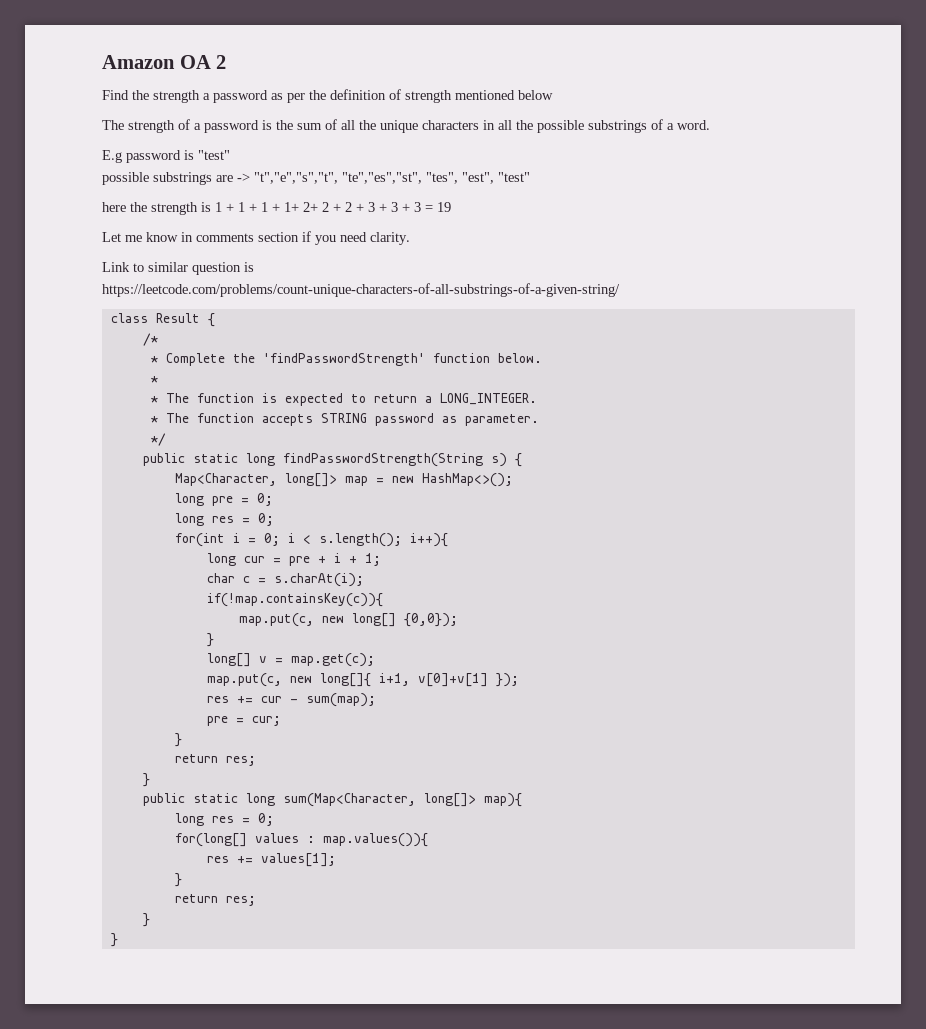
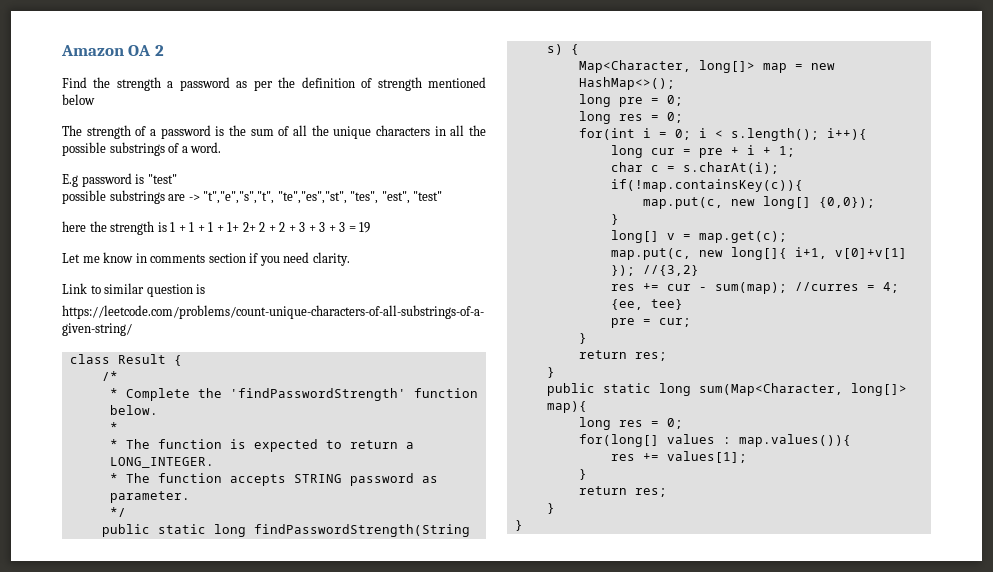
- map.put(c, new long[]{ i+1, v[0]+v[1] });
+ map.put(c, new long[]{ i+1, v[0]+v[1] }); //{3,2}
- res += cur - sum(map);
+ res += cur - sum(map); //curres = 4; {ee, tee}

